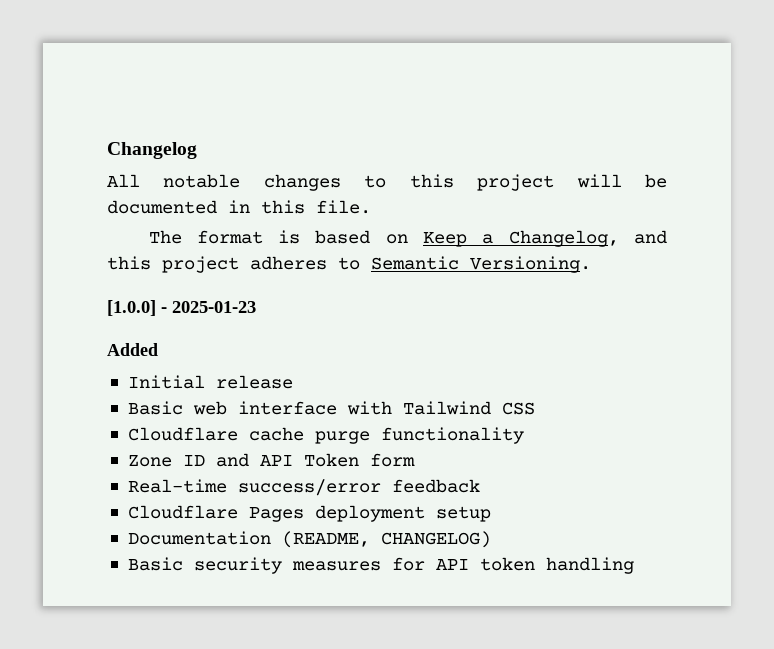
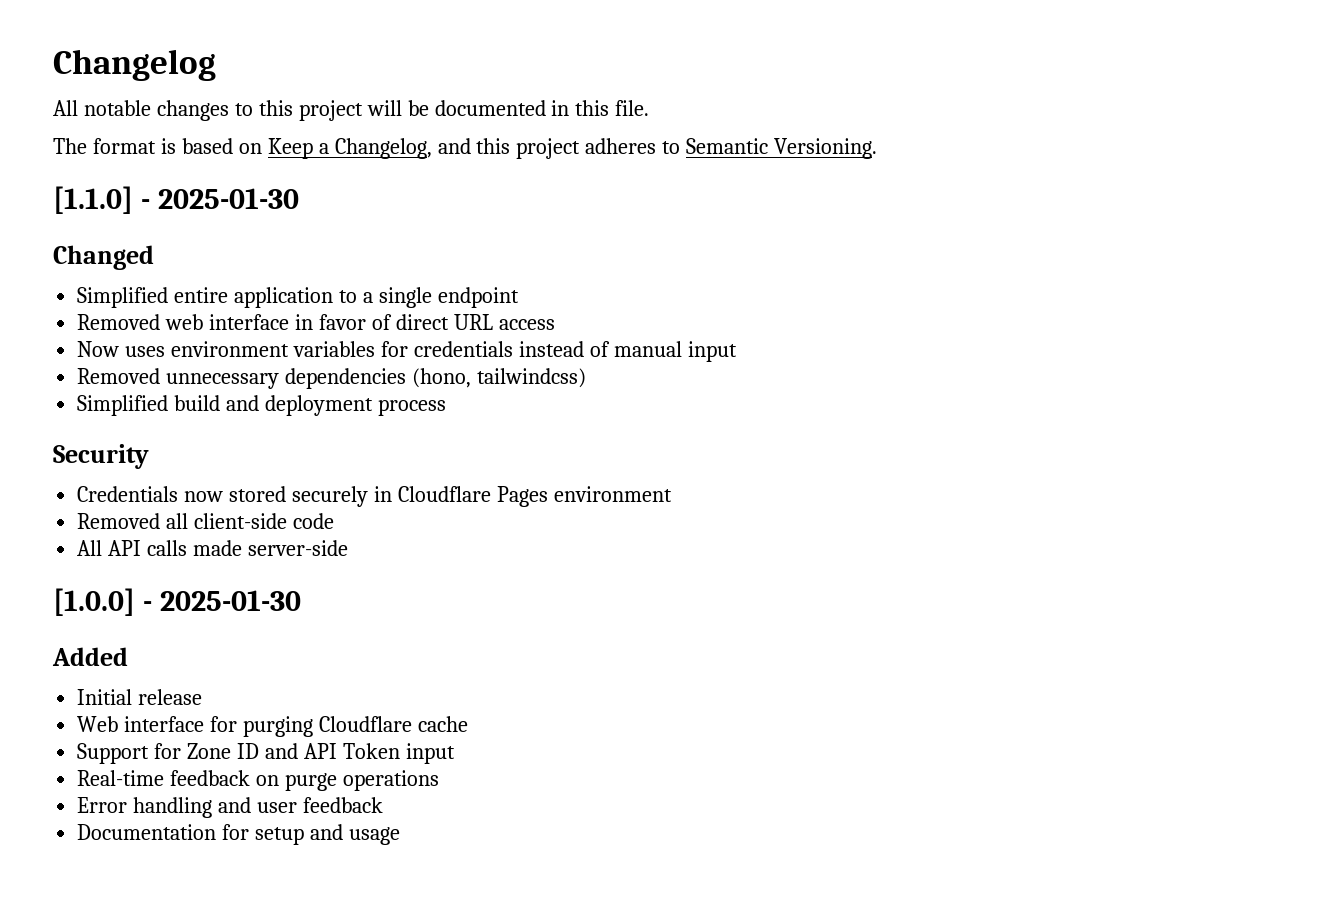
+ [1.1.0] - 2025-01-30
+ Changed
+ Simplified entire application to a single endpoint
+ Removed web interface in favor of direct URL access
+ Now uses environment variables for credentials instead of manual input
+ Removed unnecessary dependencies (hono, tailwindcss)
+ Simplified build and deployment process
+ Security
+ Credentials now stored securely in Cloudflare Pages environment
+ Removed all client-side code
+ All API calls made server-side
- [1.0.0] - 2025-01-23
+ [1.0.0] - 2025-01-30
- Basic web interface with Tailwind CSS
- Cloudflare cache purge functionality
- Zone ID and API Token form
+ Web interface for purging Cloudflare cache
+ Support for Zone ID and API Token input
- Real-time success/error feedback
- Cloudflare Pages deployment setup
- Documentation (README, CHANGELOG)
- Basic security measures for API token handling
+ Real-time feedback on purge operations
+ Error handling and user feedback
+ Documentation for setup and usage

